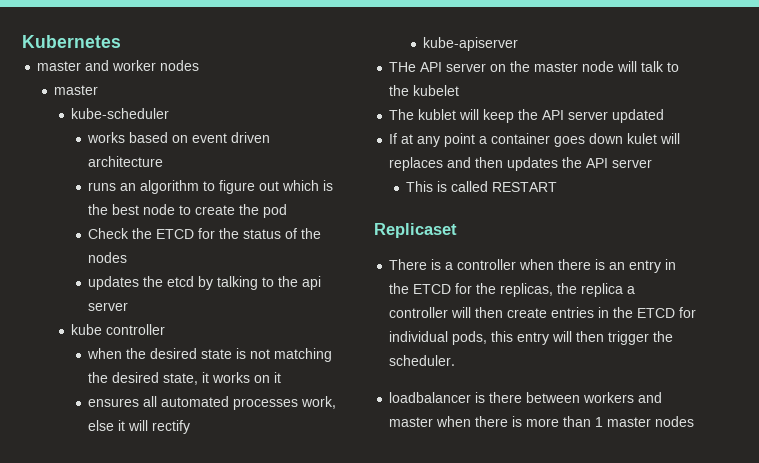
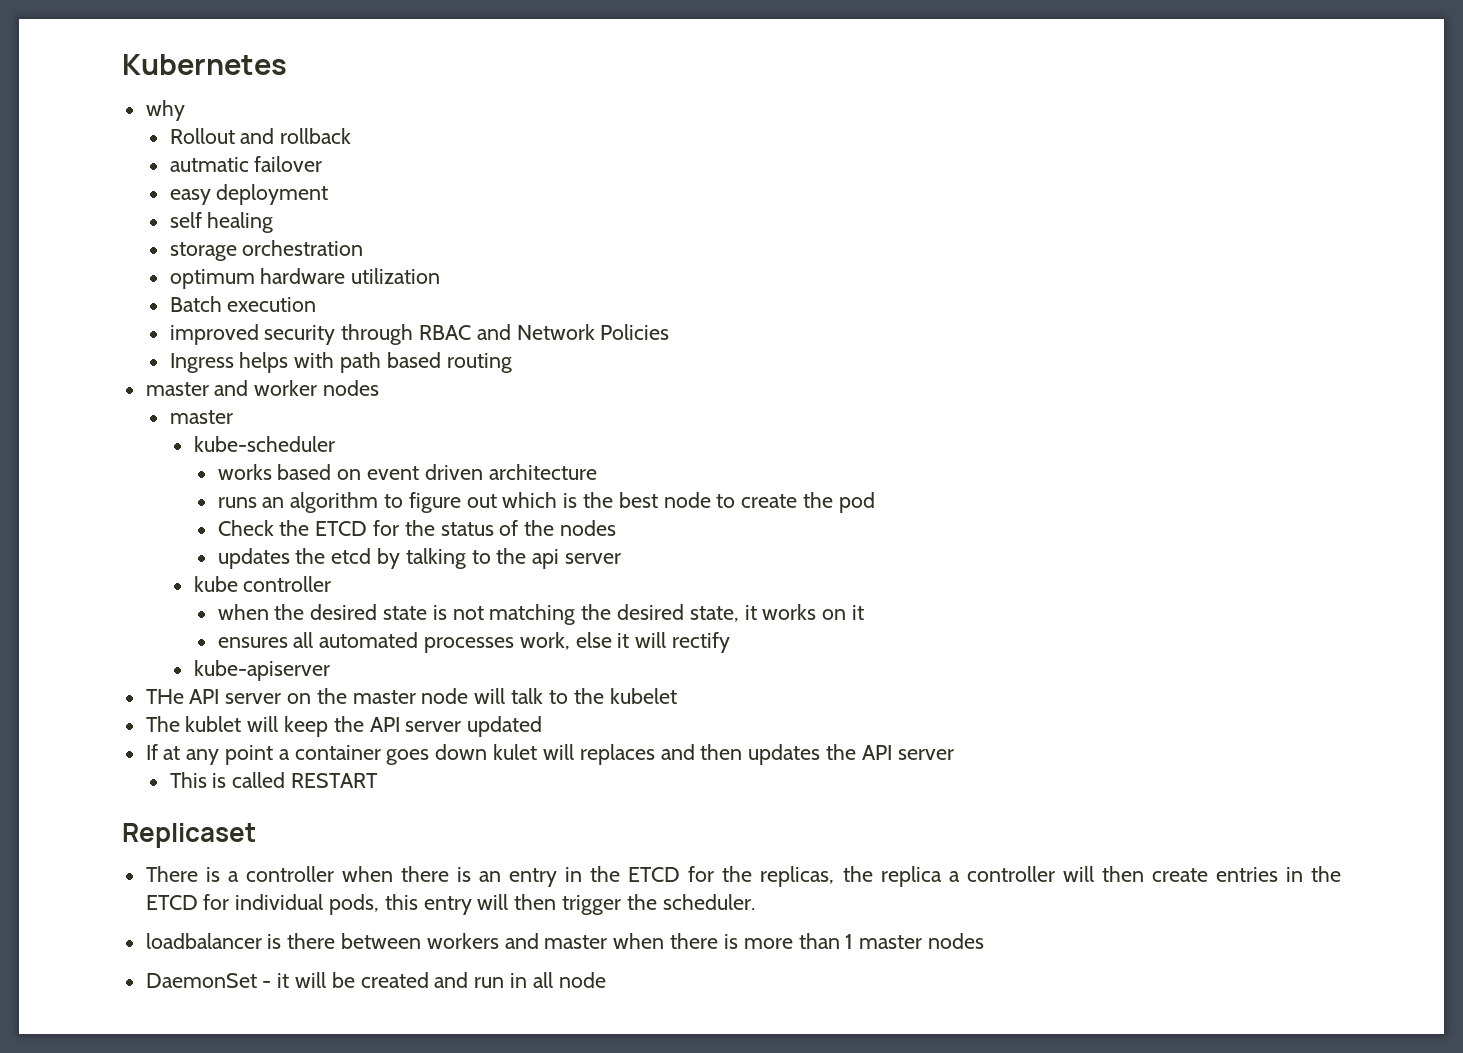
+ why
+ Rollout and rollback
+ autmatic failover
+ easy deployment
+ self healing
+ storage orchestration
+ optimum hardware utilization
+ Batch execution
+ improved security through RBAC and Network Policies
+ Ingress helps with path based routing
+ DaemonSet - it will be created and run in all node

